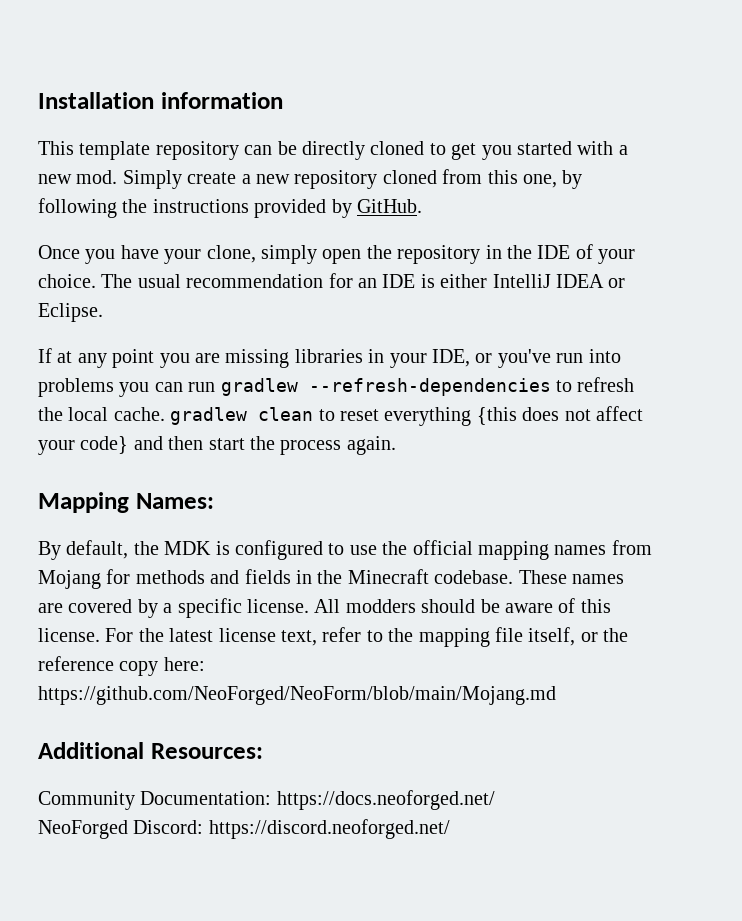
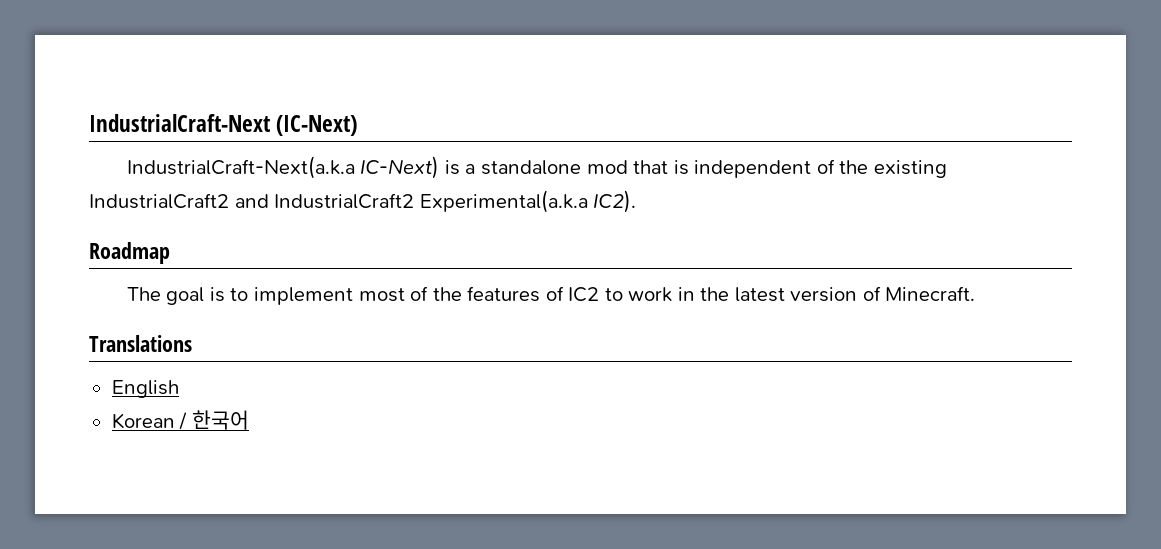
- Installation information
- This template repository can be directly cloned to get you started with a new mod. Simply create a new repository cloned from this one, by following the instructions provided by GitHub.
- Once you have your clone, simply open the repository in the IDE of your choice. The usual recommendation for an IDE is either IntelliJ IDEA or Eclipse.
- If at any point you are missing libraries in your IDE, or you've run into problems you can run gradlew --refresh-dependencies to refresh the local cache. gradlew clean to reset everything {this does not affect your code} and then start the process again.
- Mapping Names:
- By default, the MDK is configured to use the official mapping names from Mojang for methods and fields in the Minecraft codebase. These names are covered by a specific license. All modders should be aware of this license. For the latest license text, refer to the mapping file itself, or the reference copy here: https://github.com/NeoForged/NeoForm/blob/main/Mojang.md
- Additional Resources:
- Community Documentation: https://docs.neoforged.net/
- NeoForged Discord: https://discord.neoforged.net/
+ IndustrialCraft-Next (IC-Next)
+ IndustrialCraft-Next(a.k.a IC-Next) is a standalone mod that is independent of the existing IndustrialCraft2 and IndustrialCraft2 Experimental(a.k.a IC2).
+ Roadmap
+ The goal is to implement most of the features of IC2 to work in the latest version of Minecraft.
+ Translations
+ English
+ Korean / 한국어

